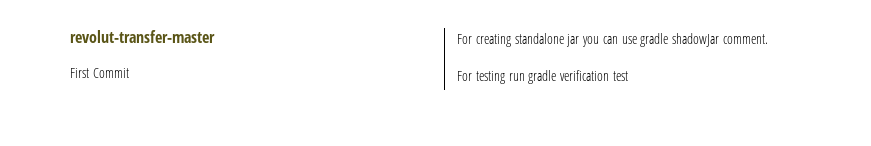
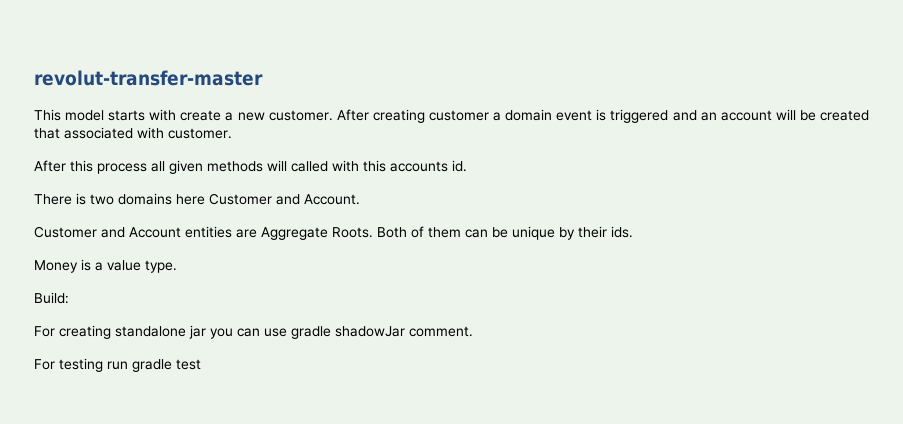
- First Commit
+ This model starts with create a new customer. After creating customer a domain event is triggered and an account will be created that associated with customer.
+ After this process all given methods will called with this accounts id.
+ There is two domains here Customer and Account.
+ Customer and Account entities are Aggregate Roots. Both of them can be unique by their ids.
+ Money is a value type.
+ Build:
- For testing run gradle verification test
+ For testing run gradle test

